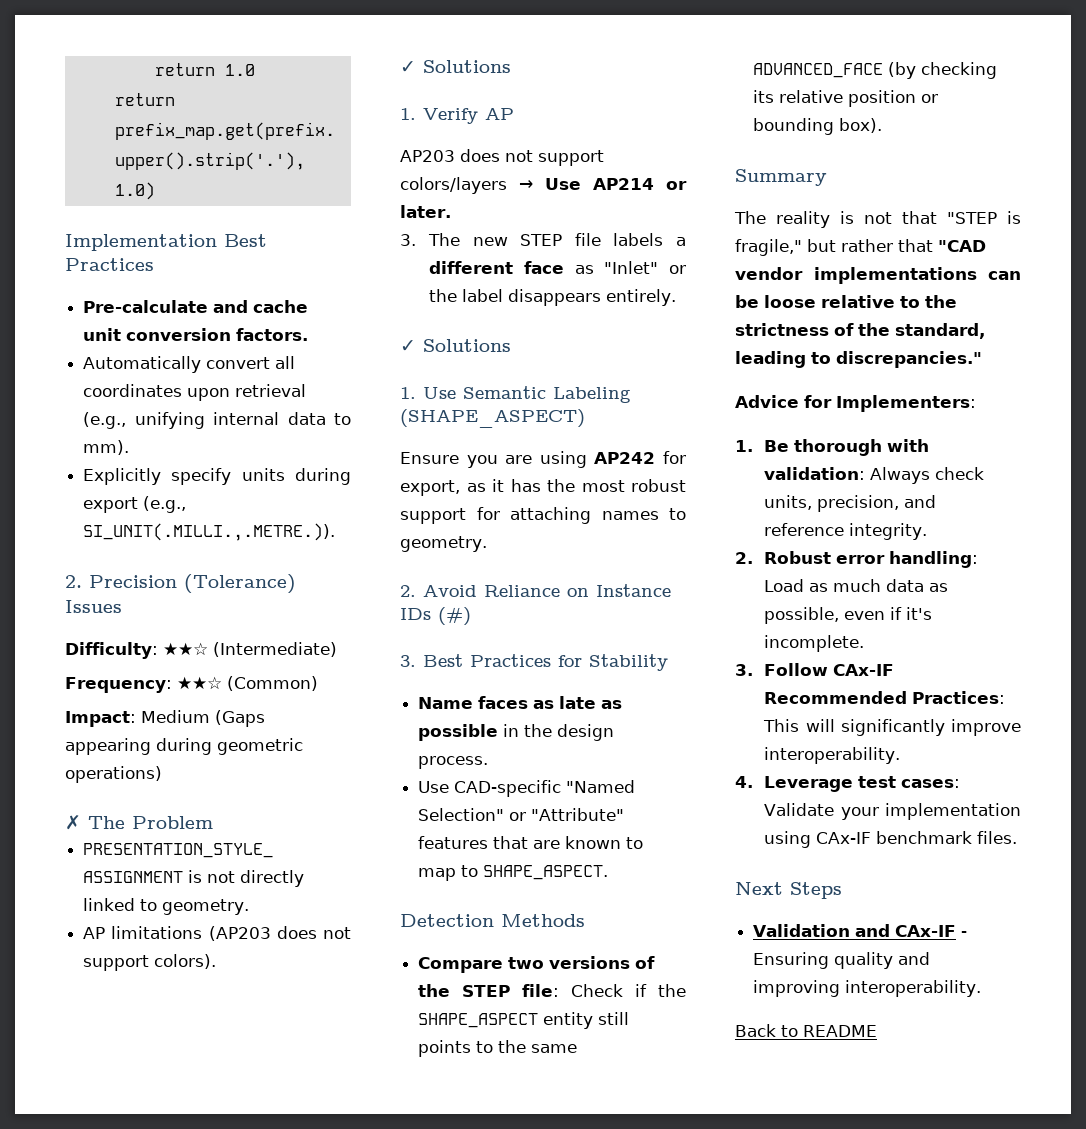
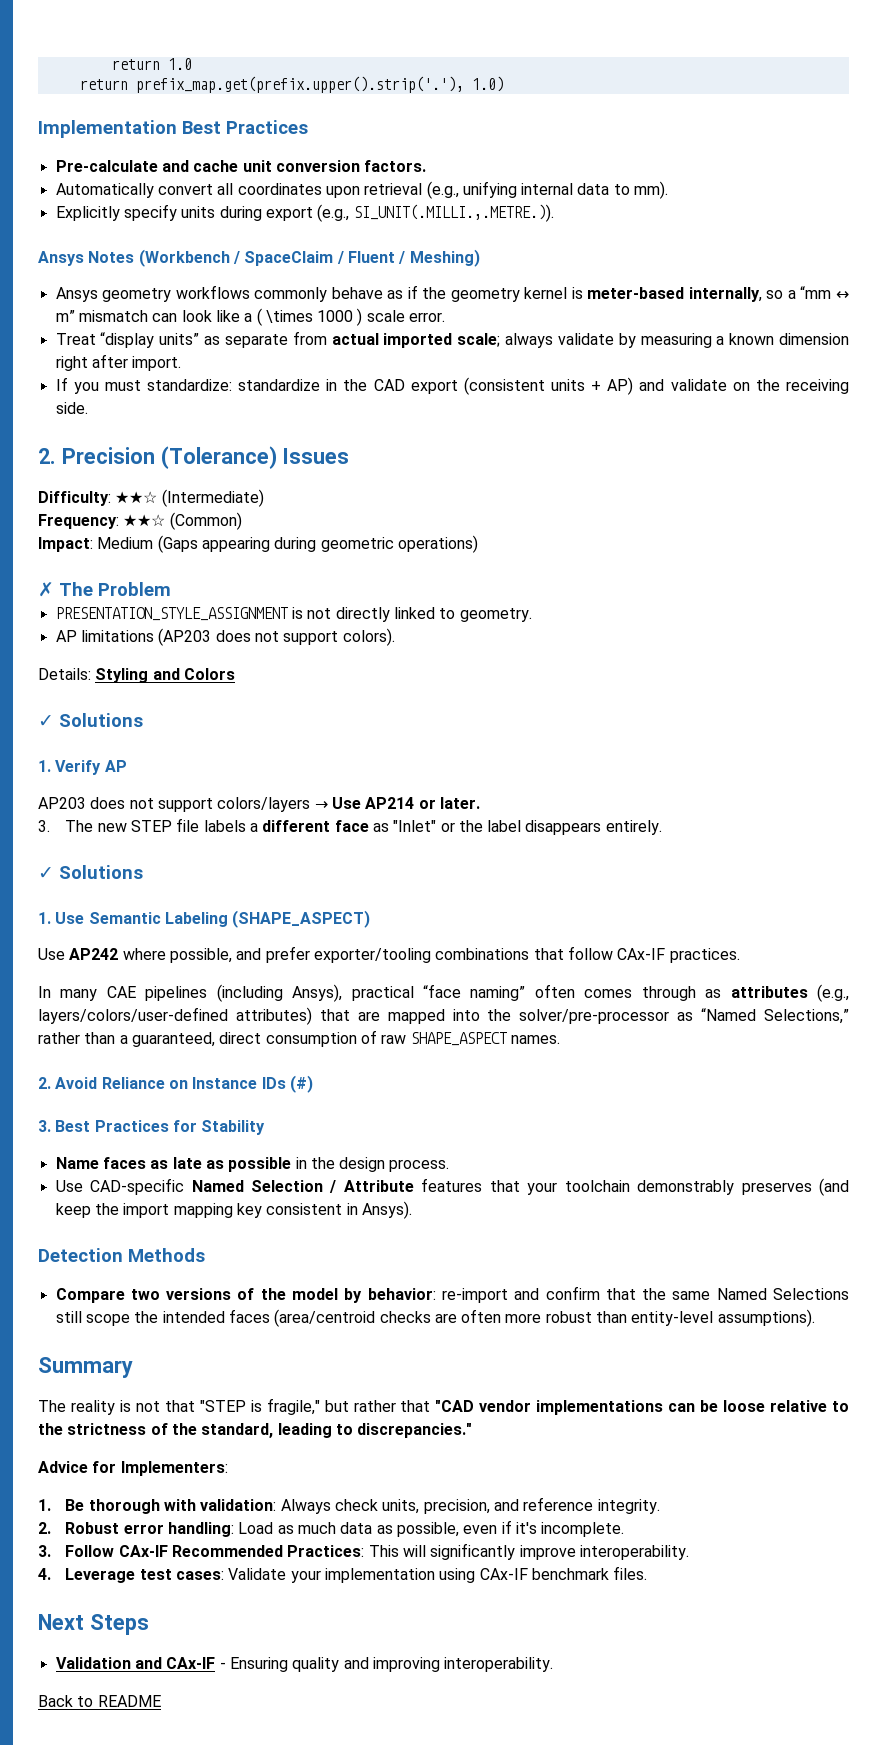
+ Ansys Notes (Workbench / SpaceClaim / Fluent / Meshing)
+ Ansys geometry workflows commonly behave as if the geometry kernel is meter-based internally, so a “mm ↔ m” mismatch can look like a ( \times 1000 ) scale error.
+ Treat “display units” as separate from actual imported scale; always validate by measuring a known dimension right after import.
+ If you must standardize: standardize in the CAD export (consistent units + AP) and validate on the receiving side.
+ Details: Styling and Colors
- Ensure you are using AP242 for export, as it has the most robust support for attaching names to geometry.
+ Use AP242 where possible, and prefer exporter/tooling combinations that follow CAx-IF practices.
+ In many CAE pipelines (including Ansys), practical “face naming” often comes through as attributes (e.g., layers/colors/user-defined attributes) that are mapped into the solver/pre-processor as “Named Selections,” rather than a guaranteed, direct consumption of raw SHAPE_ASPECT names.
- Use CAD-specific "Named Selection" or "Attribute" features that are known to map to SHAPE_ASPECT.
+ Use CAD-specific Named Selection / Attribute features that your toolchain demonstrably preserves (and keep the import mapping key consistent in Ansys).
- Compare two versions of the STEP file: Check if the SHAPE_ASPECT entity still points to the same ADVANCED_FACE (by checking its relative position or bounding box).
+ Compare two versions of the model by behavior: re-import and confirm that the same Named Selections still scope the intended faces (area/centroid checks are often more robust than entity-level assumptions).

